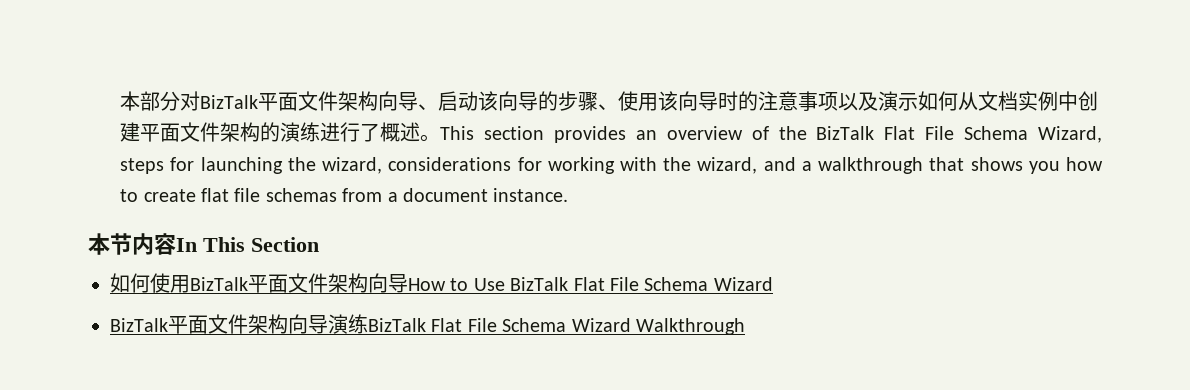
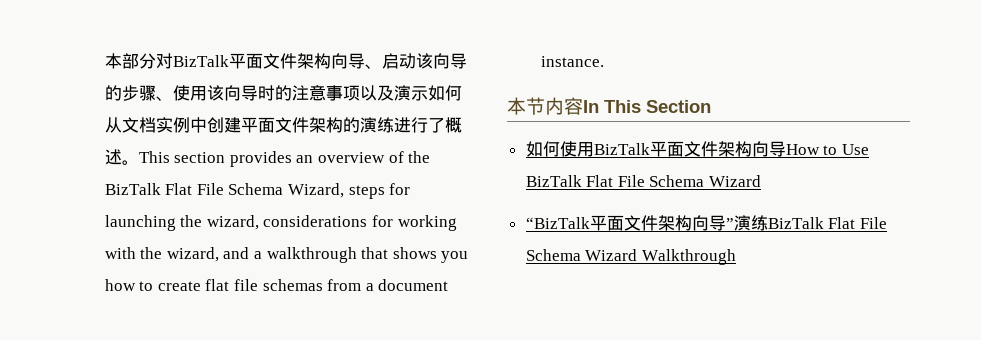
- BizTalk平面文件架构向导演练BizTalk Flat File Schema Wizard Walkthrough
+ “BizTalk平面文件架构向导”演练BizTalk Flat File Schema Wizard Walkthrough

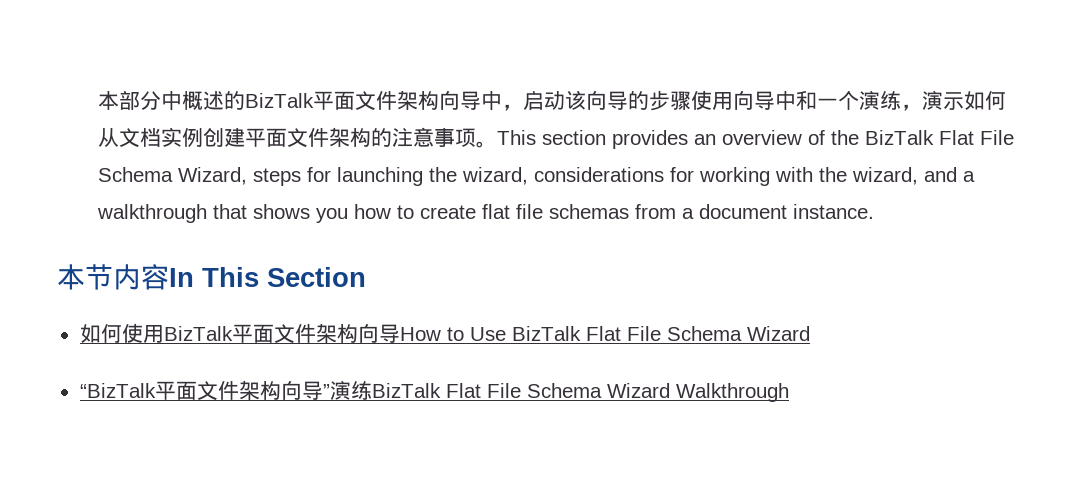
- 本部分对BizTalk平面文件架构向导、启动该向导的步骤、使用该向导时的注意事项以及演示如何从文档实例中创建平面文件架构的演练进行了概述。
+ 本部分中概述的BizTalk平面文件架构向导中，启动该向导的步骤使用向导中和一个演练，演示如何从文档实例创建平面文件架构的注意事项。

